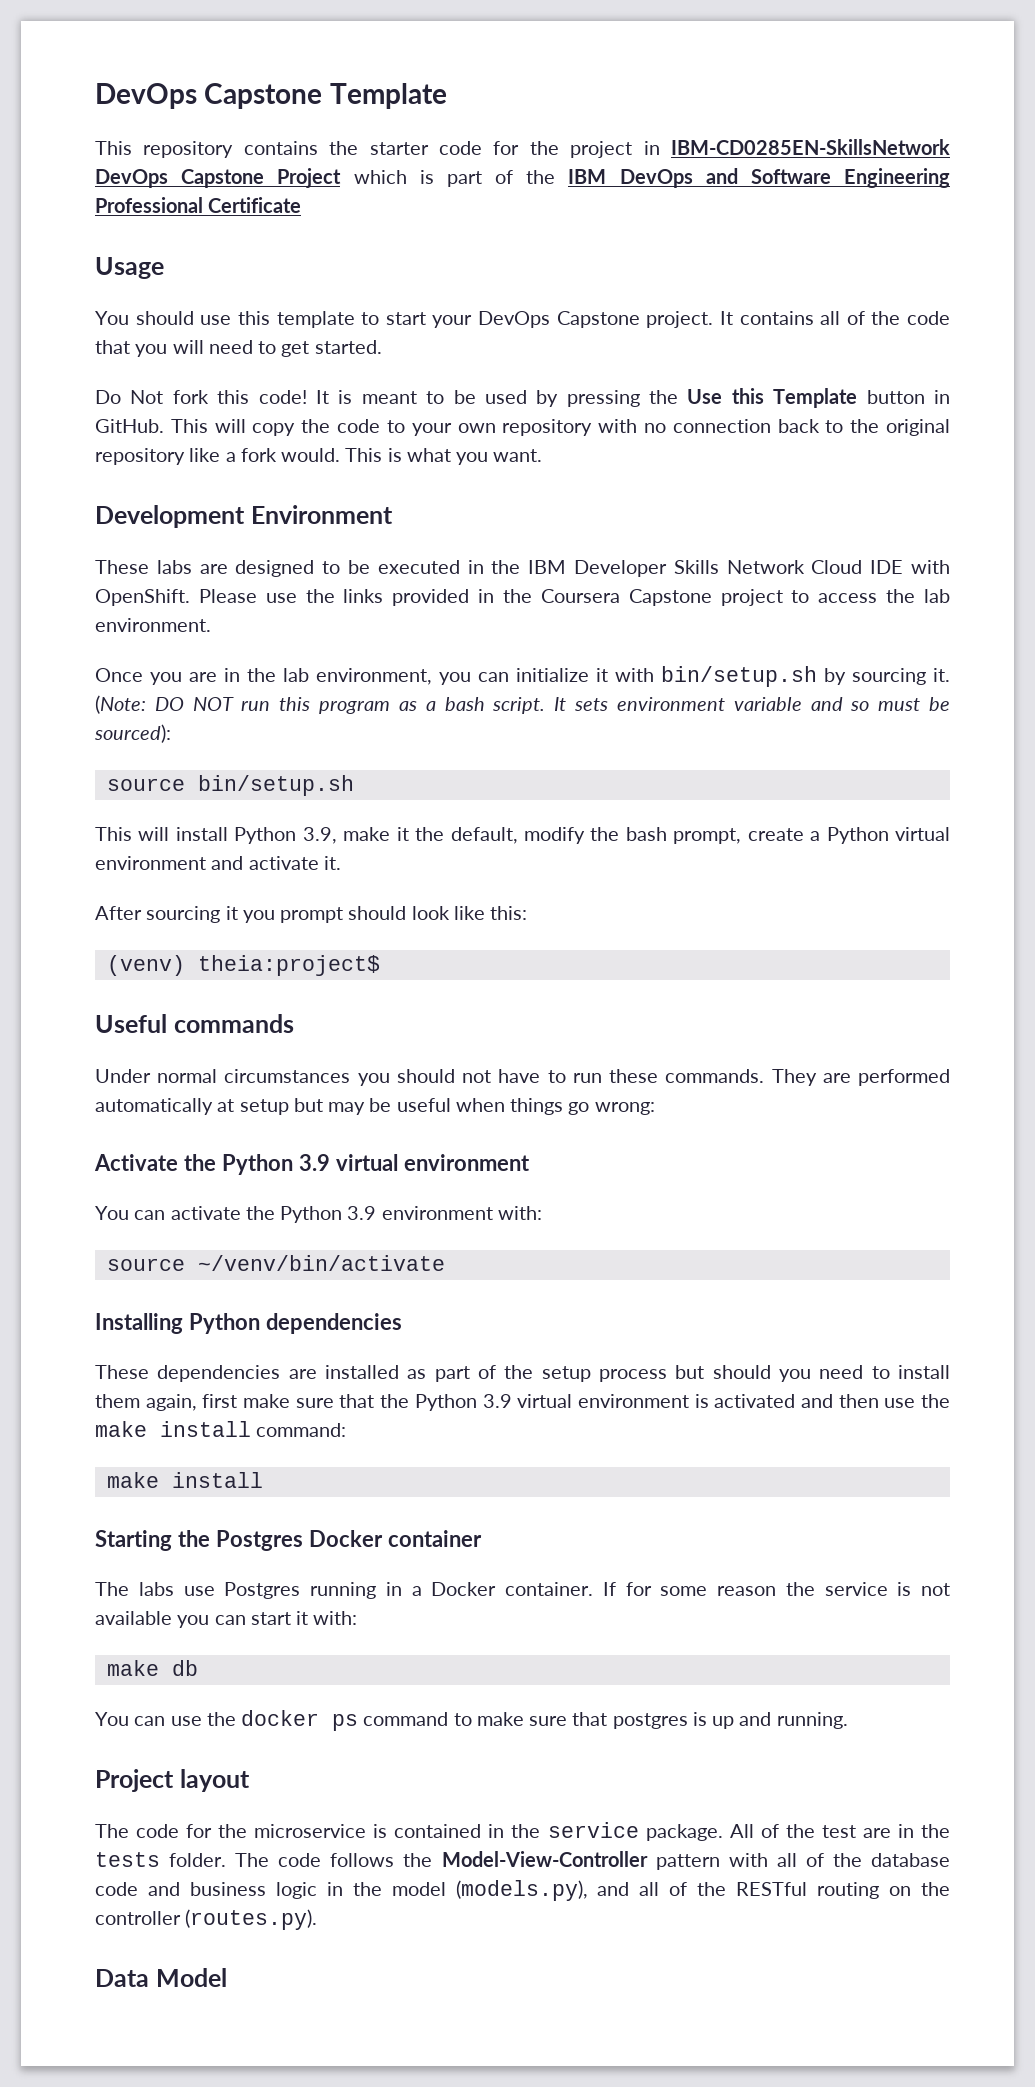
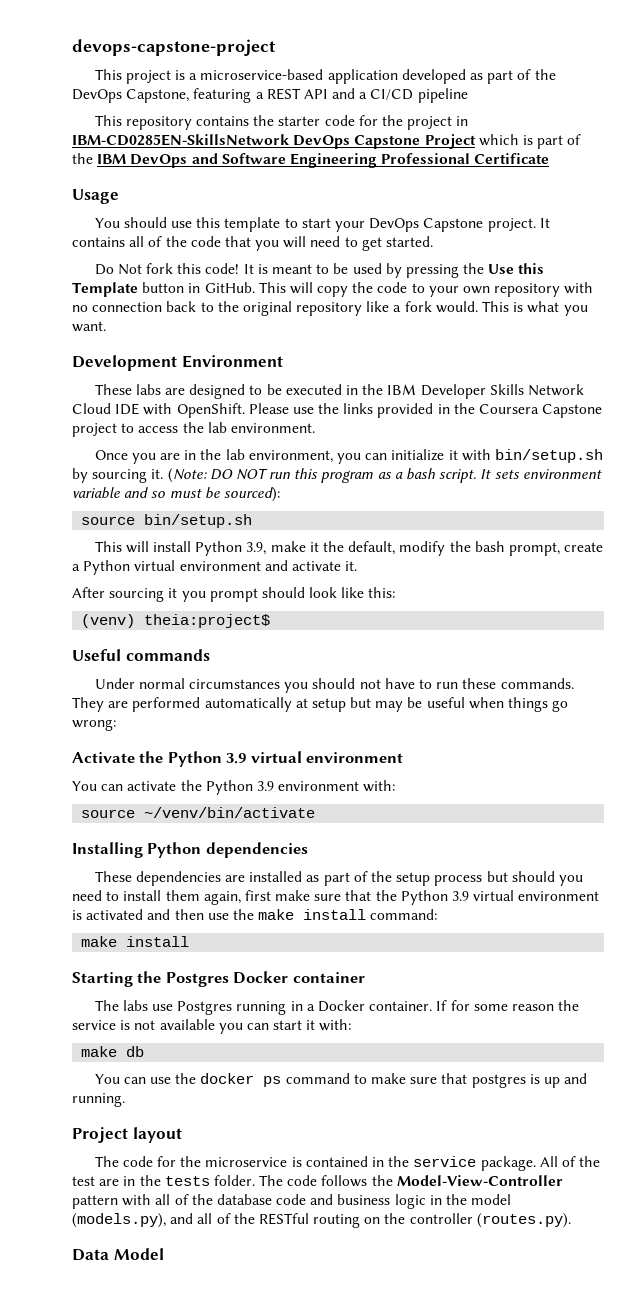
- DevOps Capstone Template
+ devops-capstone-project
+ This project is a microservice-based application developed as part of the DevOps Capstone, featuring a REST API and a CI/CD pipeline

